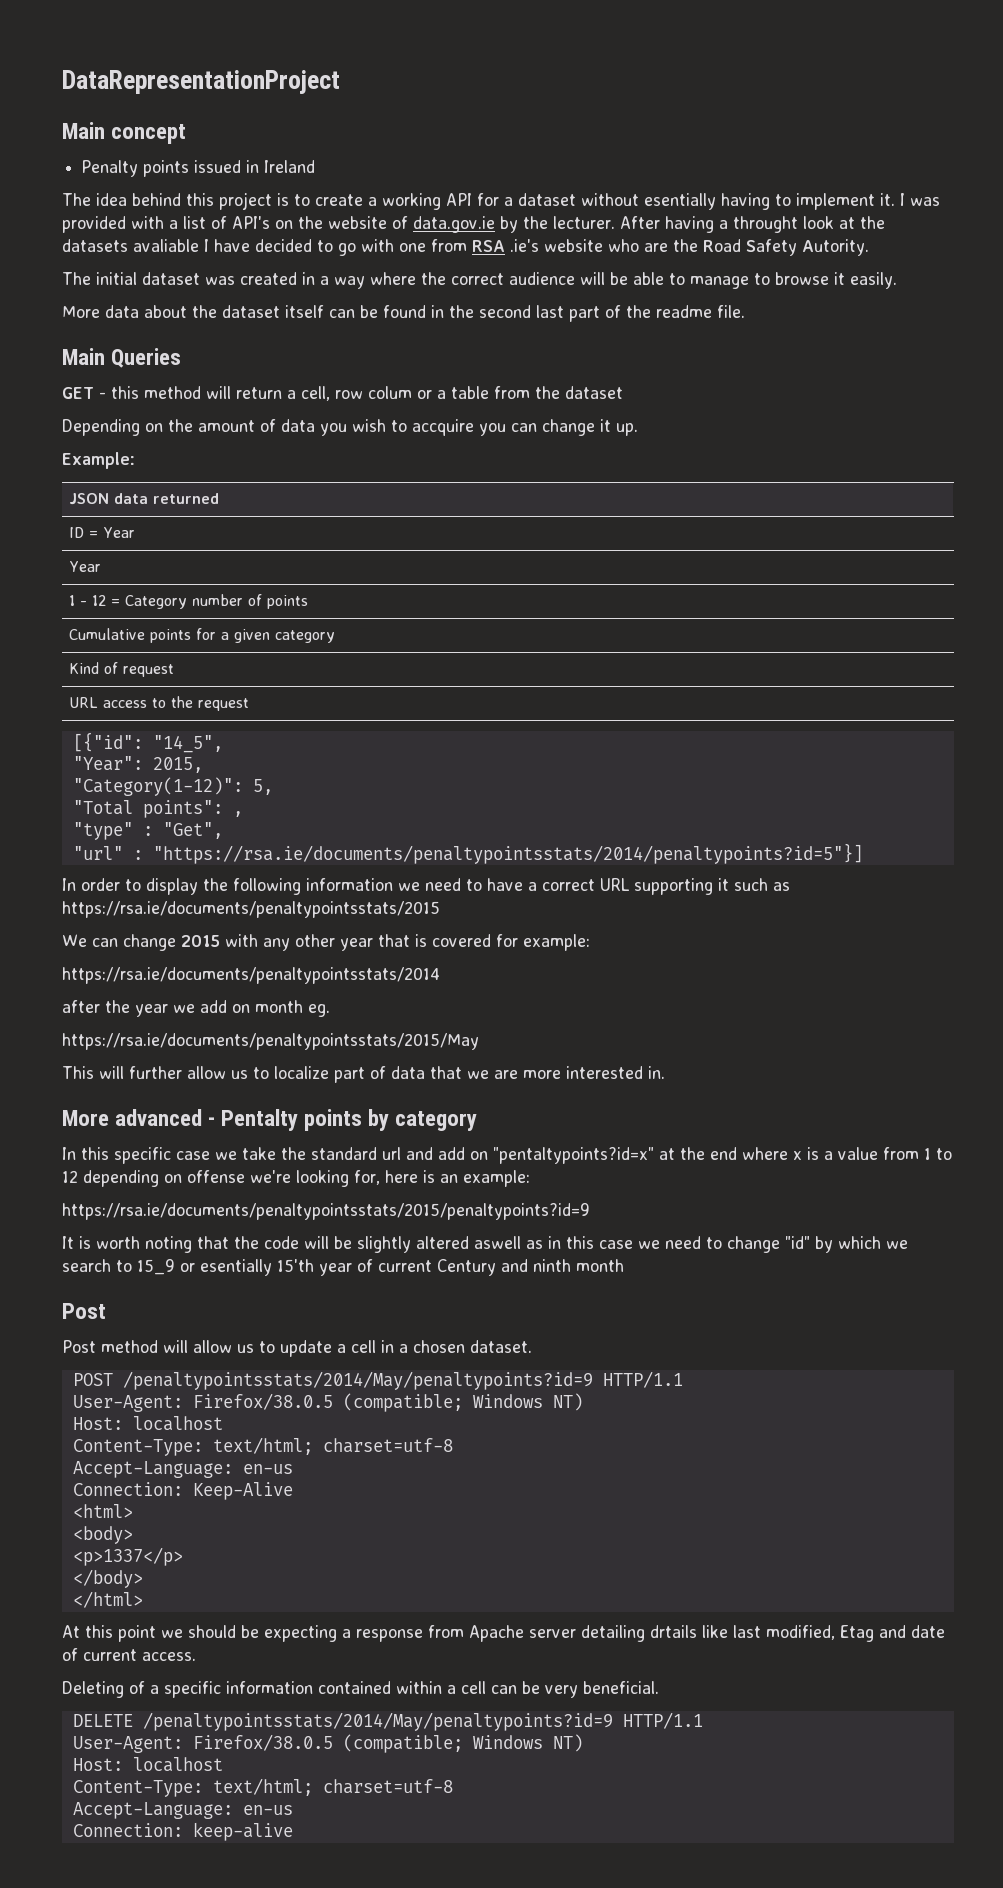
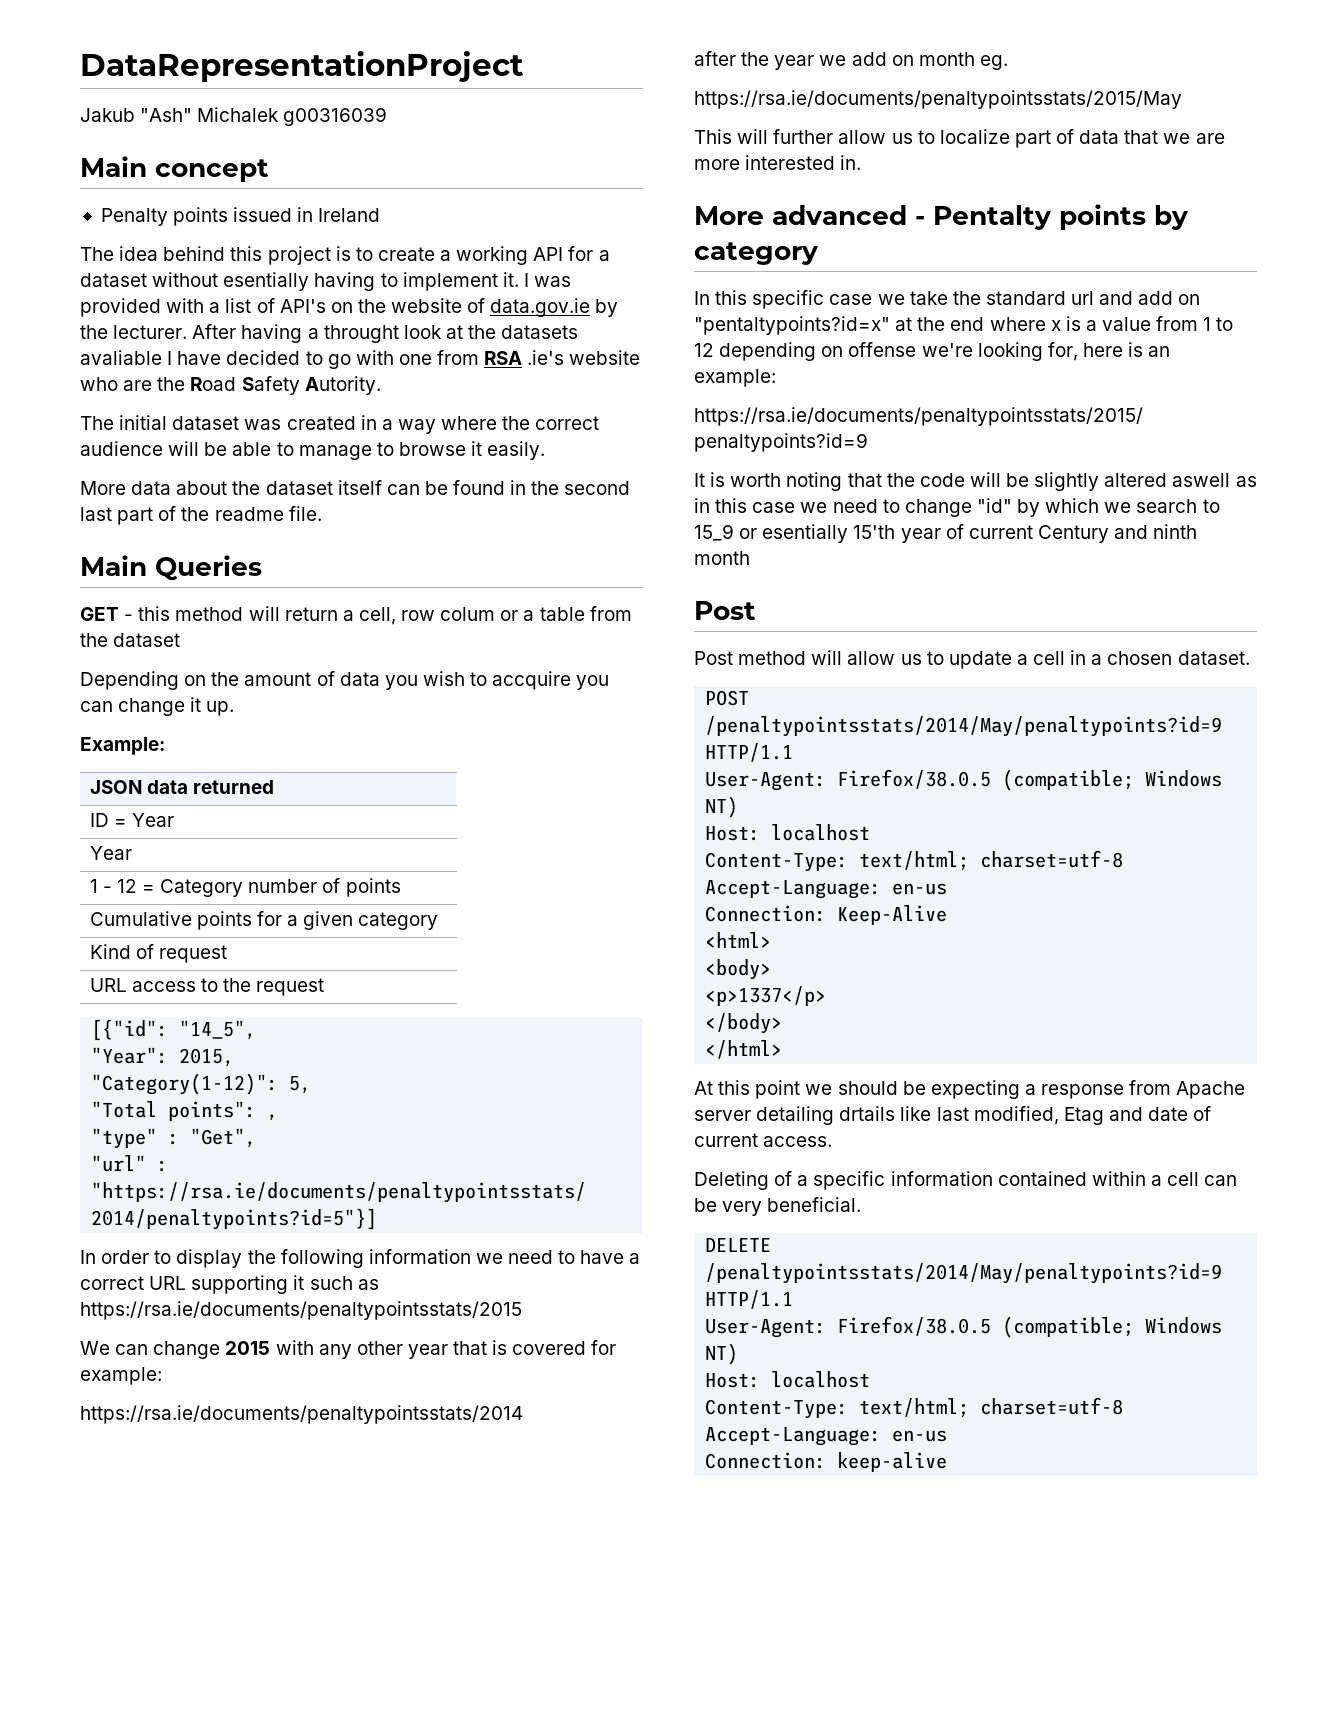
+ Jakub "Ash" Michalek g00316039

